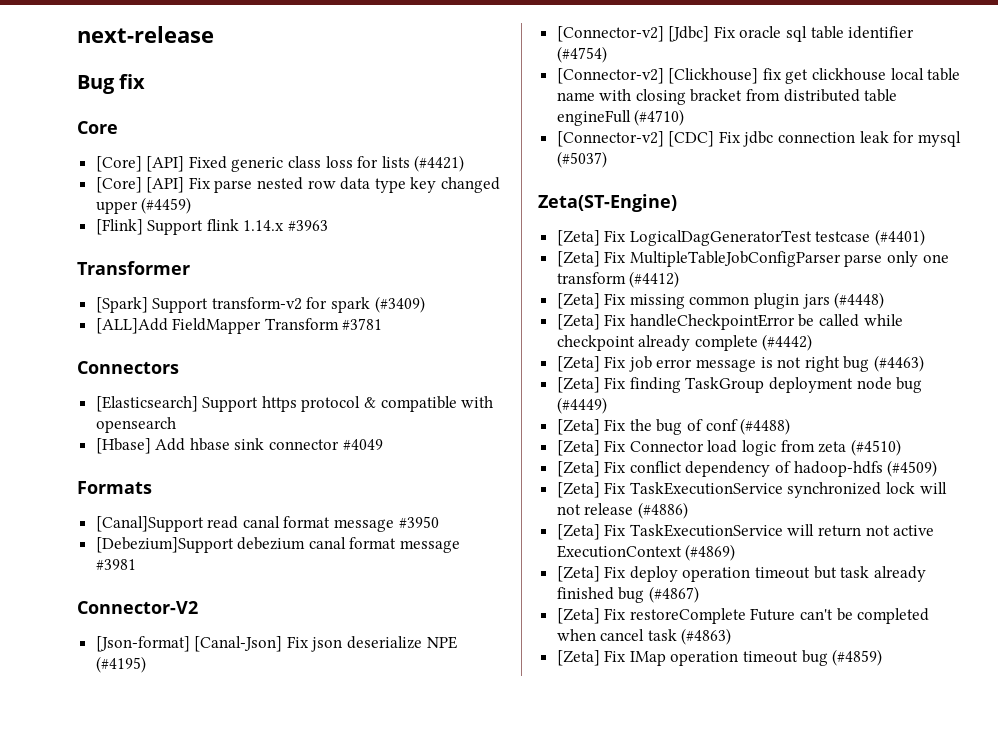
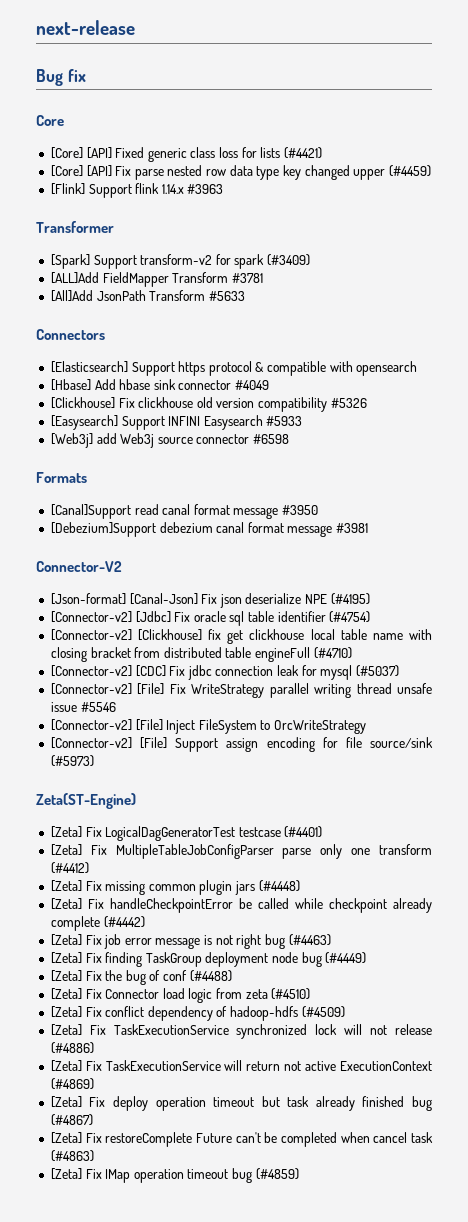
+ [All]Add JsonPath Transform #5633
+ [Clickhouse] Fix clickhouse old version compatibility #5326
+ [Easysearch] Support INFINI Easysearch #5933
+ [Web3j] add Web3j source connector #6598
+ [Connector-v2] [File] Fix WriteStrategy parallel writing thread unsafe issue #5546
+ [Connector-v2] [File] Inject FileSystem to OrcWriteStrategy
+ [Connector-v2] [File] Support assign encoding for file source/sink (#5973)

